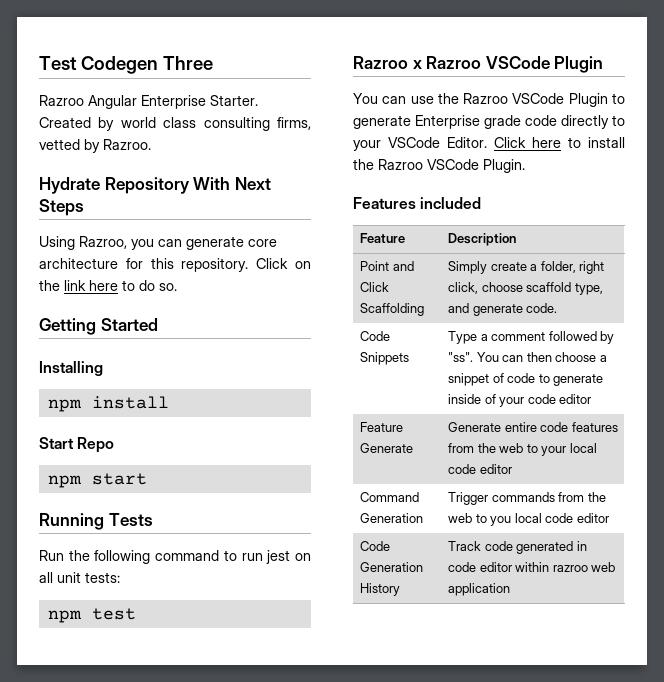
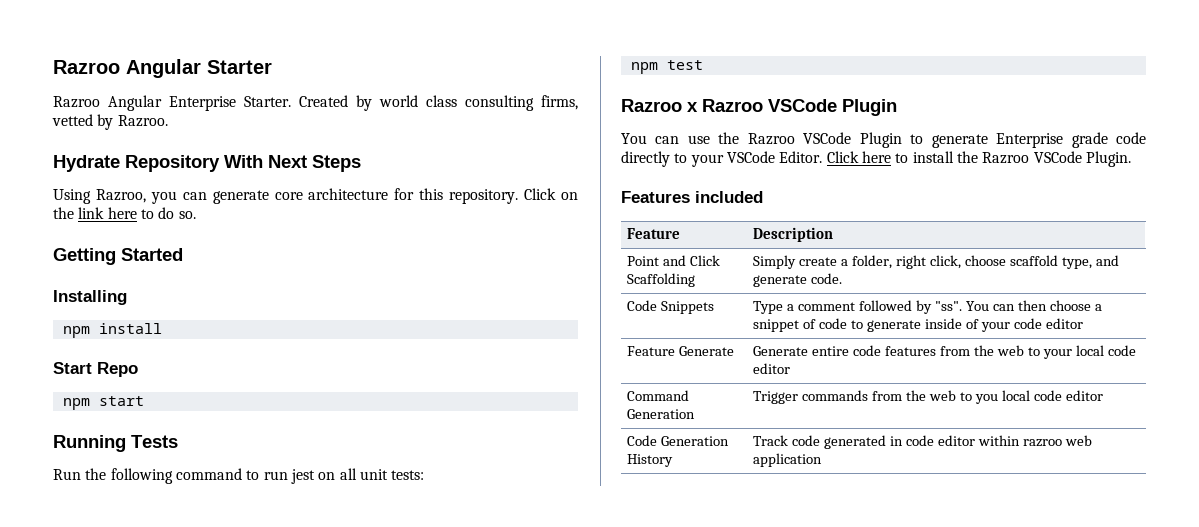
- Test Codegen Three
+ Razroo Angular Starter

